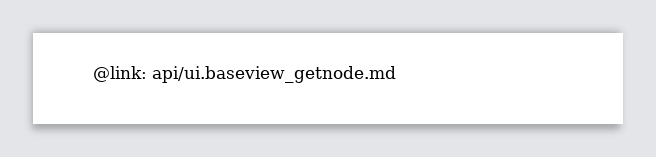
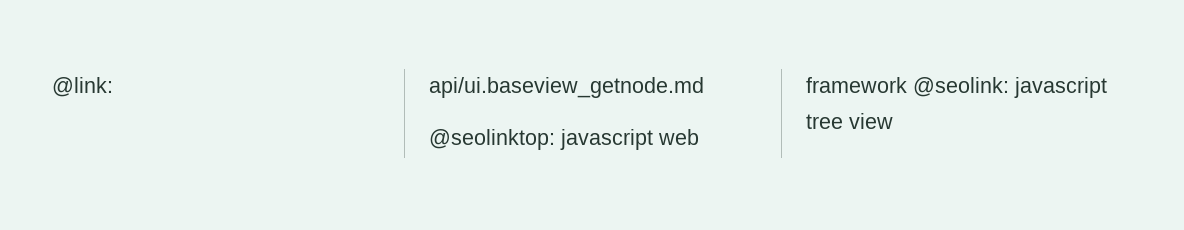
+ @seolinktop: javascript web framework @seolink: javascript tree view

